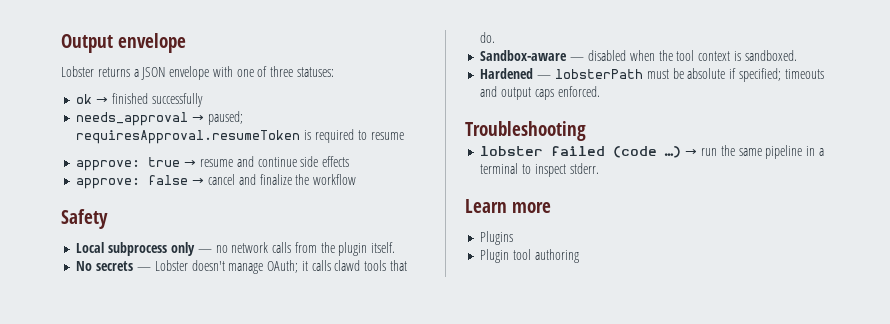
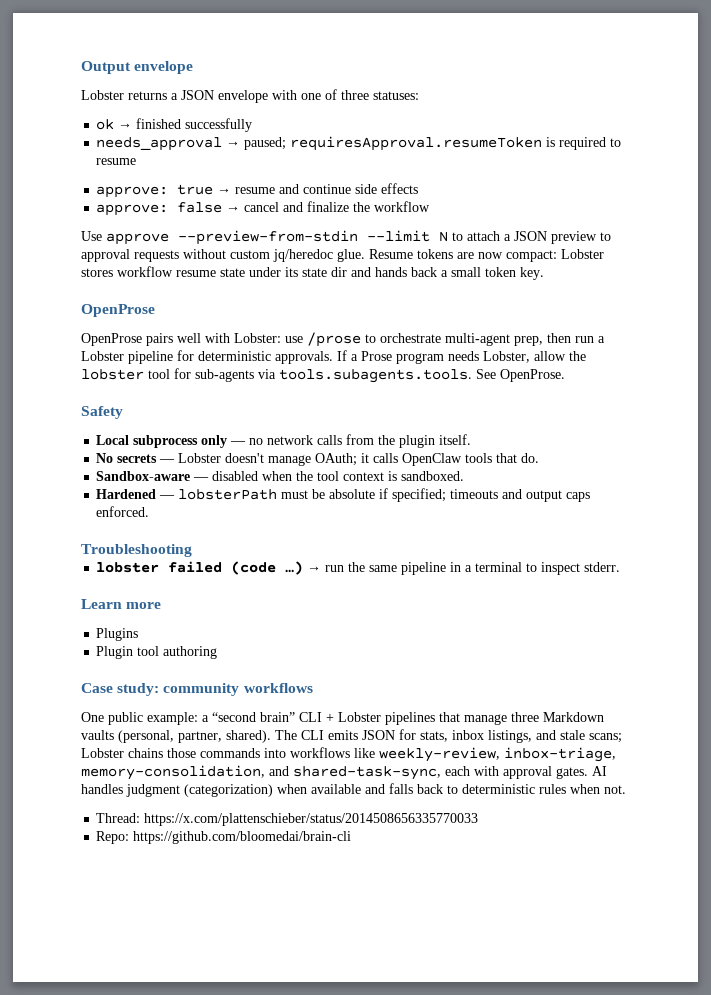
+ Use approve --preview-from-stdin --limit N to attach a JSON preview to approval requests without custom jq/heredoc glue. Resume tokens are now compact: Lobster stores workflow resume state under its state dir and hands back a small token key.
+ OpenProse
+ OpenProse pairs well with Lobster: use /prose to orchestrate multi-agent prep, then run a Lobster pipeline for deterministic approvals. If a Prose program needs Lobster, allow the lobster tool for sub-agents via tools.subagents.tools. See OpenProse.
- No secrets — Lobster doesn't manage OAuth; it calls clawd tools that do.
+ No secrets — Lobster doesn't manage OAuth; it calls OpenClaw tools that do.
+ Case study: community workflows
+ One public example: a “second brain” CLI + Lobster pipelines that manage three Markdown vaults (personal, partner, shared). The CLI emits JSON for stats, inbox listings, and stale scans; Lobster chains those commands into workflows like weekly-review, inbox-triage, memory-consolidation, and shared-task-sync, each with approval gates. AI handles judgment (categorization) when available and falls back to deterministic rules when not.
+ Thread: https://x.com/plattenschieber/status/2014508656335770033
+ Repo: https://github.com/bloomedai/brain-cli

